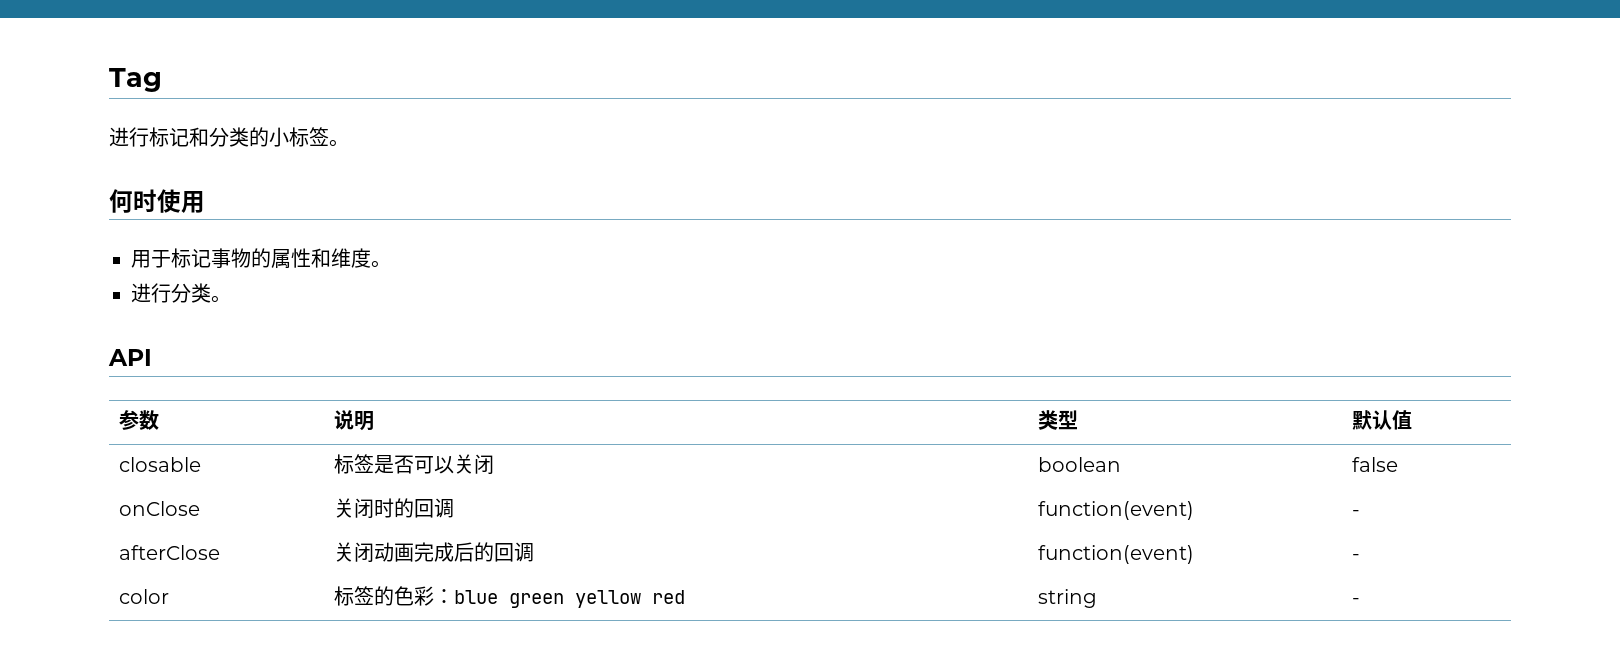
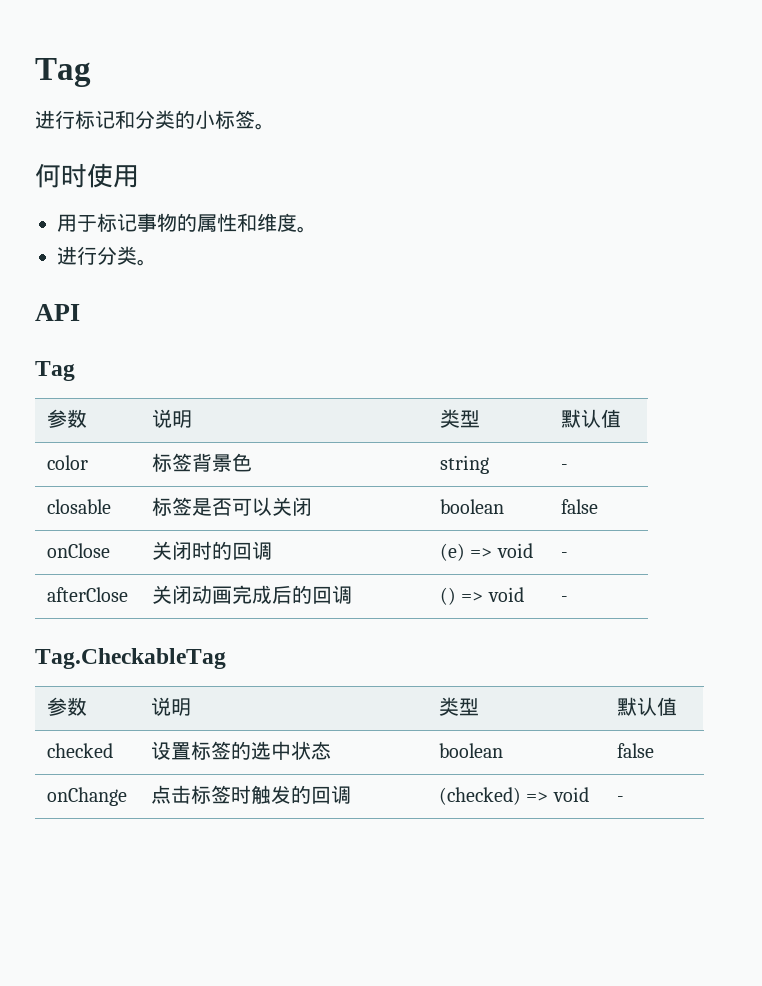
  API
+ Tag
  参数 | 说明 | 类型 | 默认值
+ color | 标签背景色 | string | -
- onClose | 关闭时的回调 | function(event) | -
+ onClose | 关闭时的回调 | (e) => void | -
- afterClose | 关闭动画完成后的回调 | function(event) | -
- color | 标签的色彩：blue green yellow red | string | -
+ afterClose | 关闭动画完成后的回调 | () => void | -
+ Tag.CheckableTag
+ 参数 | 说明 | 类型 | 默认值
+ checked | 设置标签的选中状态 | boolean | false
+ onChange | 点击标签时触发的回调 | (checked) => void | -

